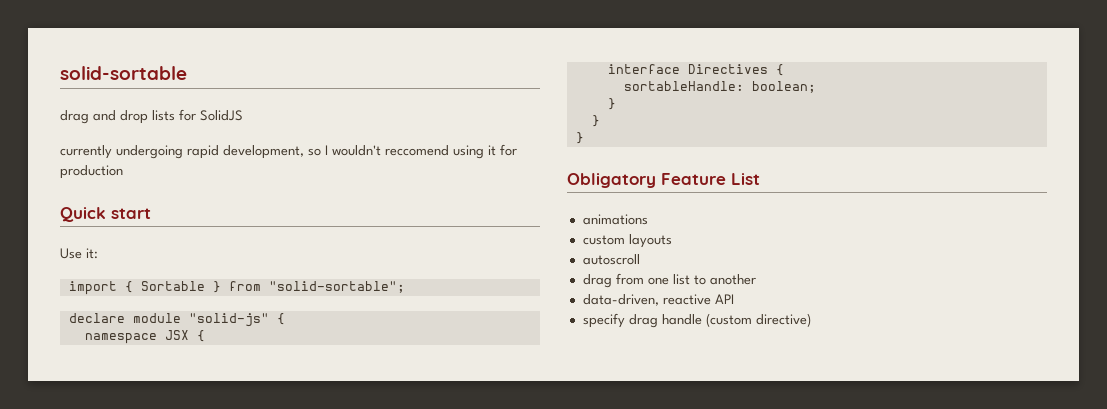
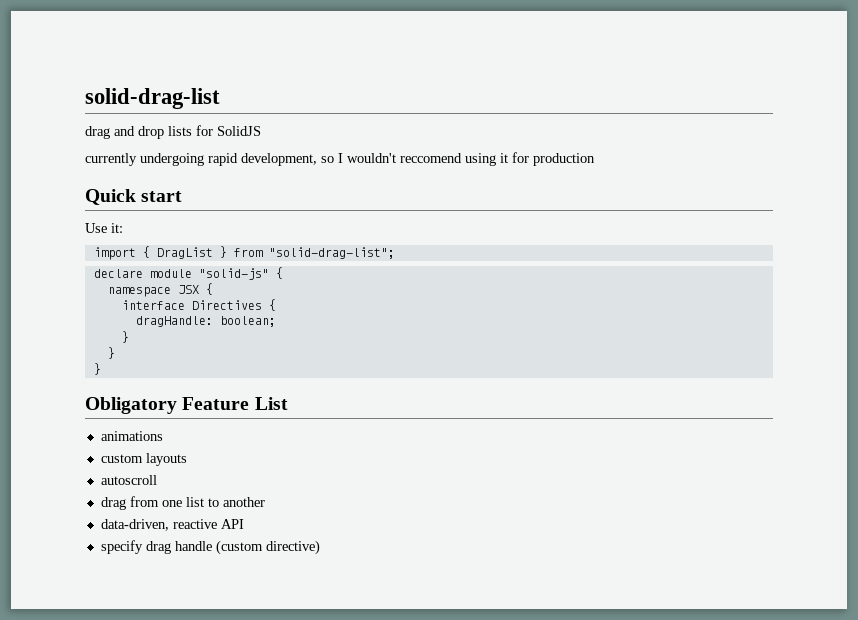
- solid-sortable
+ solid-drag-list
- import { Sortable } from "solid-sortable";
+ import { DragList } from "solid-drag-list";
- sortableHandle: boolean;
+ dragHandle: boolean;

